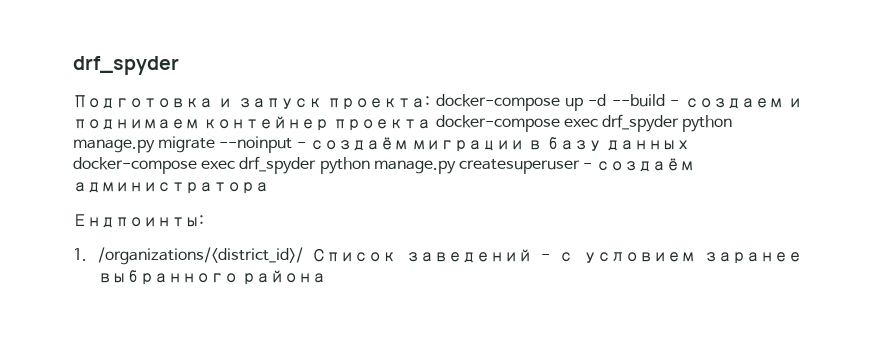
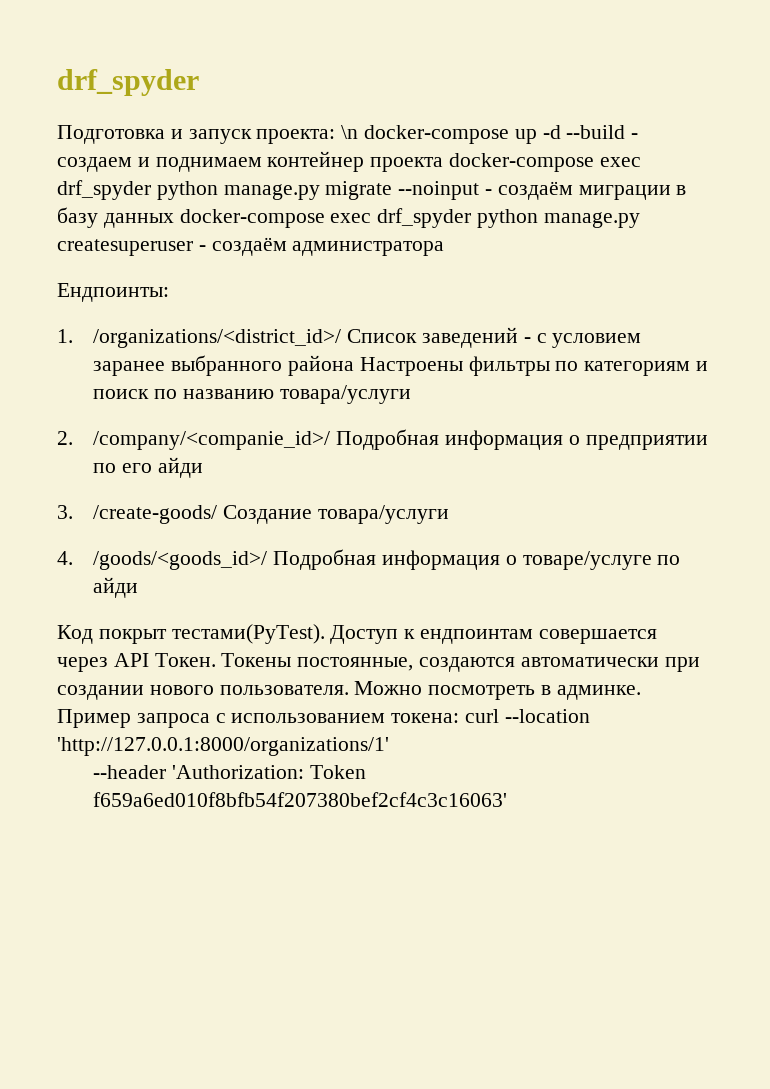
- Подготовка и запуск проекта: docker-compose up -d --build - создаем и поднимаем контейнер проекта docker-compose exec drf_spyder python manage.py migrate --noinput - создаём миграции в базу данных docker-compose exec drf_spyder python manage.py createsuperuser - создаём администратора
+ Подготовка и запуск проекта: \n docker-compose up -d --build - создаем и поднимаем контейнер проекта docker-compose exec drf_spyder python manage.py migrate --noinput - создаём миграции в базу данных docker-compose exec drf_spyder python manage.py createsuperuser - создаём администратора
- 1. /organizations/<district_id>/ Список заведений - с условием заранее выбранного района
+ 1. /organizations/<district_id>/ Список заведений - с условием заранее выбранного района Настроены фильтры по категориям и поиск по названию товара/услуги
+ 2. /company/<companie_id>/ Подробная информация о предприятии по его айди
+ 3. /create-goods/ Создание товара/услуги
+ 4. /goods/<goods_id>/ Подробная информация о товаре/услуге по айди
+ Код покрыт тестами(PyTest). Доступ к ендпоинтам совершается через API Токен. Токены постоянные, создаются автоматически при создании нового пользователя. Можно посмотреть в админке. Пример запроса с использованием токена: curl --location 'http://127.0.0.1:8000/organizations/1'
+ --header 'Authorization: Token f659a6ed010f8bfb54f207380bef2cf4c3c16063'

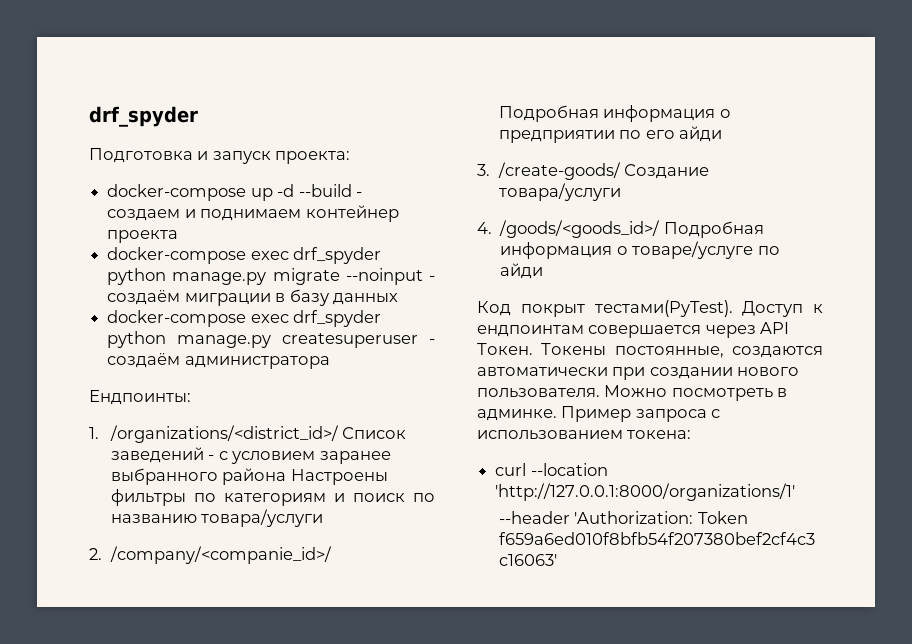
- Подготовка и запуск проекта: \n docker-compose up -d --build - создаем и поднимаем контейнер проекта docker-compose exec drf_spyder python manage.py migrate --noinput - создаём миграции в базу данных docker-compose exec drf_spyder python manage.py createsuperuser - создаём администратора
+ Подготовка и запуск проекта:
+ docker-compose up -d --build - создаем и поднимаем контейнер проекта
+ docker-compose exec drf_spyder python manage.py migrate --noinput - создаём миграции в базу данных
+ docker-compose exec drf_spyder python manage.py createsuperuser - создаём администратора
- Пример запроса с использованием токена: curl --location 'http://127.0.0.1:8000/organizations/1'
+ Пример запроса с использованием токена:
+ curl --location 'http://127.0.0.1:8000/organizations/1'

